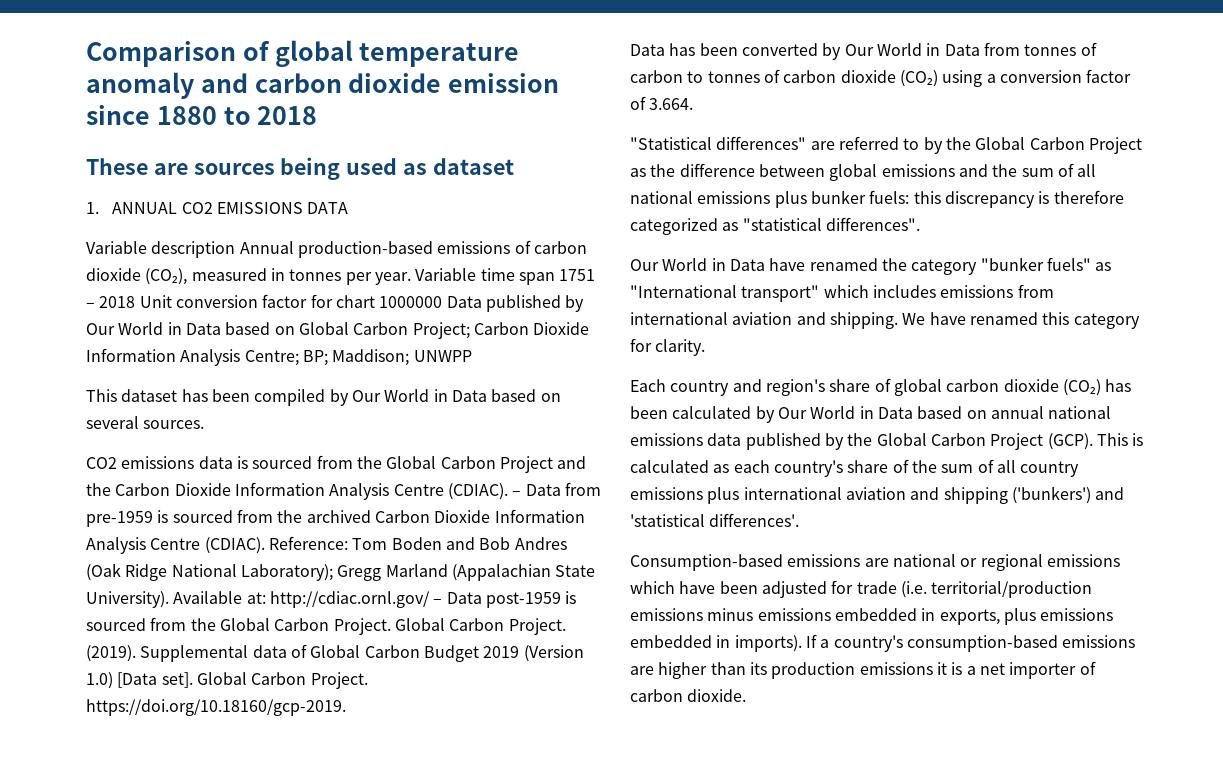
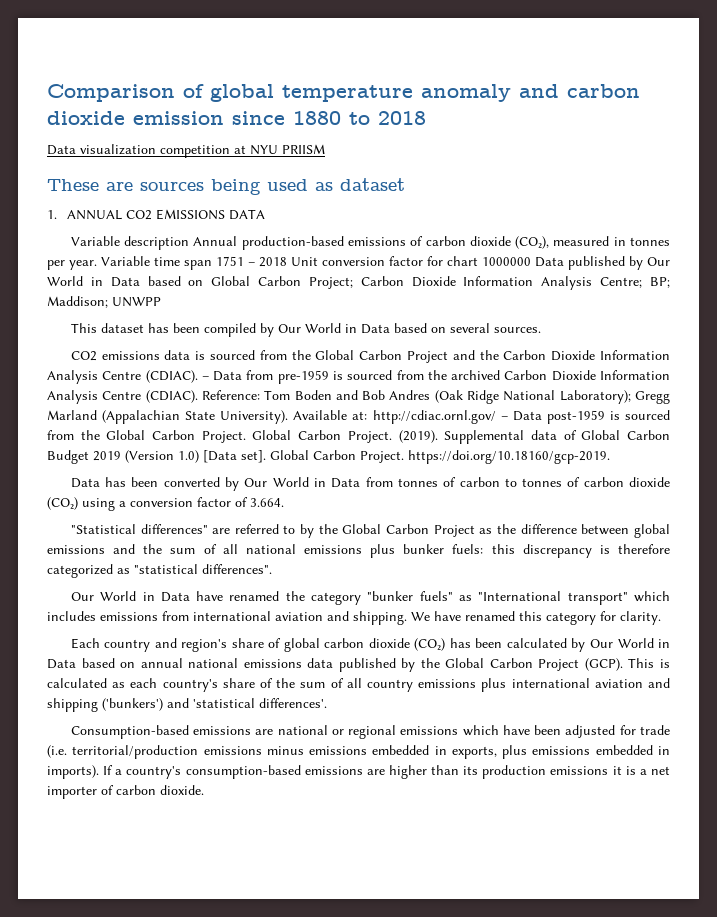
+ Data visualization competition at NYU PRIISM

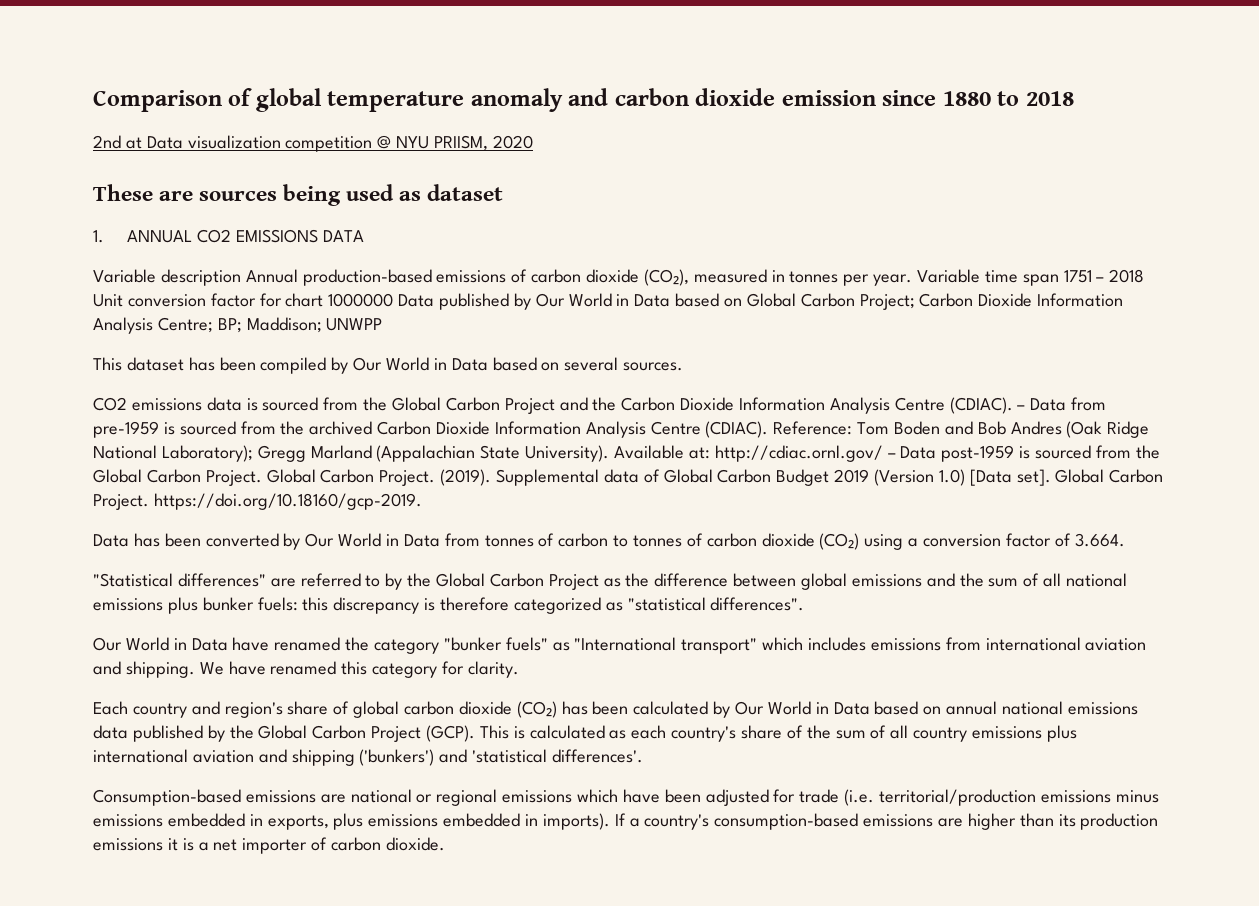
- Data visualization competition at NYU PRIISM
+ 2nd at Data visualization competition @ NYU PRIISM, 2020

